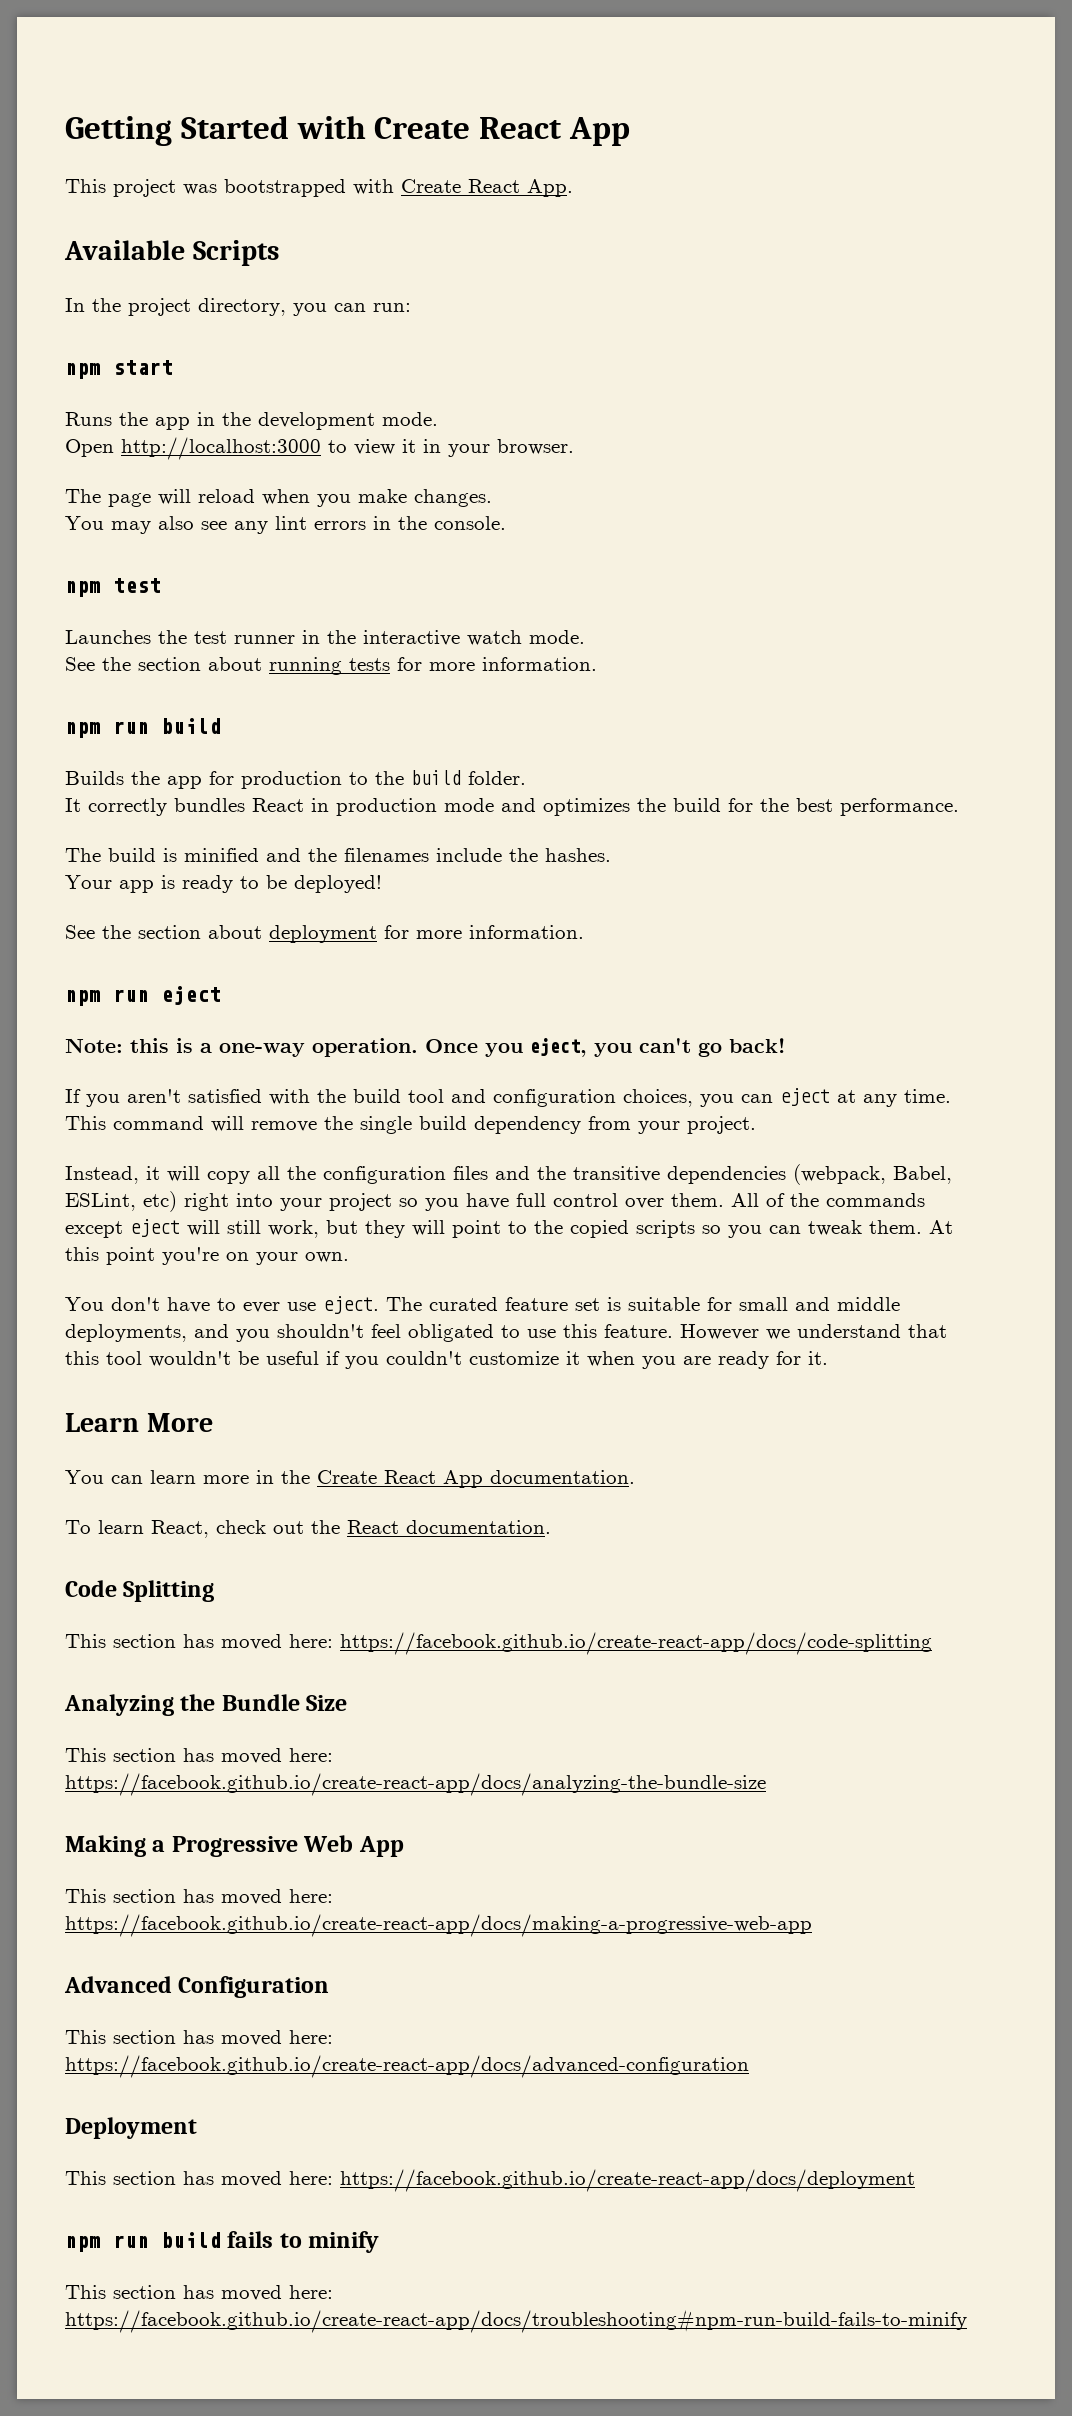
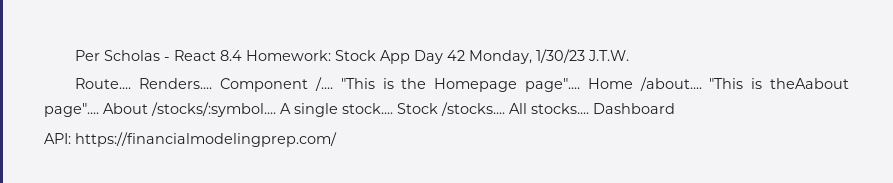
- Getting Started with Create React App
- This project was bootstrapped with Create React App.
- Available Scripts
- In the project directory, you can run:
- npm start
- Runs the app in the development mode.
- Open http://localhost:3000 to view it in your browser.
- The page will reload when you make changes.
- You may also see any lint errors in the console.
- npm test
- Launches the test runner in the interactive watch mode.
- See the section about running tests for more information.
- npm run build
- Builds the app for production to the build folder.
- It correctly bundles React in production mode and optimizes the build for the best performance.
- The build is minified and the filenames include the hashes.
- Your app is ready to be deployed!
- See the section about deployment for more information.
- npm run eject
- Note: this is a one-way operation. Once you eject, you can't go back!
- If you aren't satisfied with the build tool and configuration choices, you can eject at any time. This command will remove the single build dependency from your project.
- Instead, it will copy all the configuration files and the transitive dependencies (webpack, Babel, ESLint, etc) right into your project so you have full control over them. All of the commands except eject will still work, but they will point to the copied scripts so you can tweak them. At this point you're on your own.
- You don't have to ever use eject. The curated feature set is suitable for small and middle deployments, and you shouldn't feel obligated to use this feature. However we understand that this tool wouldn't be useful if you couldn't customize it when you are ready for it.
- Learn More
- You can learn more in the Create React App documentation.
- To learn React, check out the React documentation.
- Code Splitting
- This section has moved here: https://facebook.github.io/create-react-app/docs/code-splitting
- Analyzing the Bundle Size
- This section has moved here: https://facebook.github.io/create-react-app/docs/analyzing-the-bundle-size
- Making a Progressive Web App
- This section has moved here: https://facebook.github.io/create-react-app/docs/making-a-progressive-web-app
- Advanced Configuration
- This section has moved here: https://facebook.github.io/create-react-app/docs/advanced-configuration
- Deployment
- This section has moved here: https://facebook.github.io/create-react-app/docs/deployment
- npm run build fails to minify
- This section has moved here: https://facebook.github.io/create-react-app/docs/troubleshooting#npm-run-build-fails-to-minify
+ Per Scholas - React 8.4 Homework: Stock App Day 42 Monday, 1/30/23 J.T.W.
+ Route.... Renders.... Component /.... "This is the Homepage page".... Home /about.... "This is theAabout page".... About /stocks/:symbol.... A single stock.... Stock /stocks.... All stocks.... Dashboard
+ API: https://financialmodelingprep.com/

